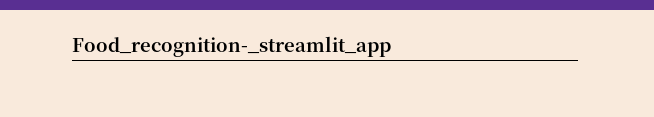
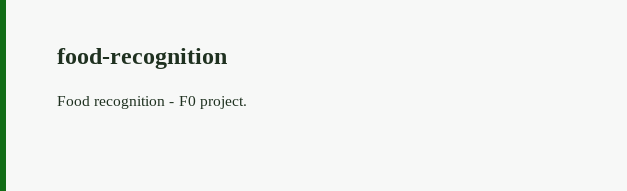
- Food_recognition-_streamlit_app
+ food-recognition
+ Food recognition - F0 project.

